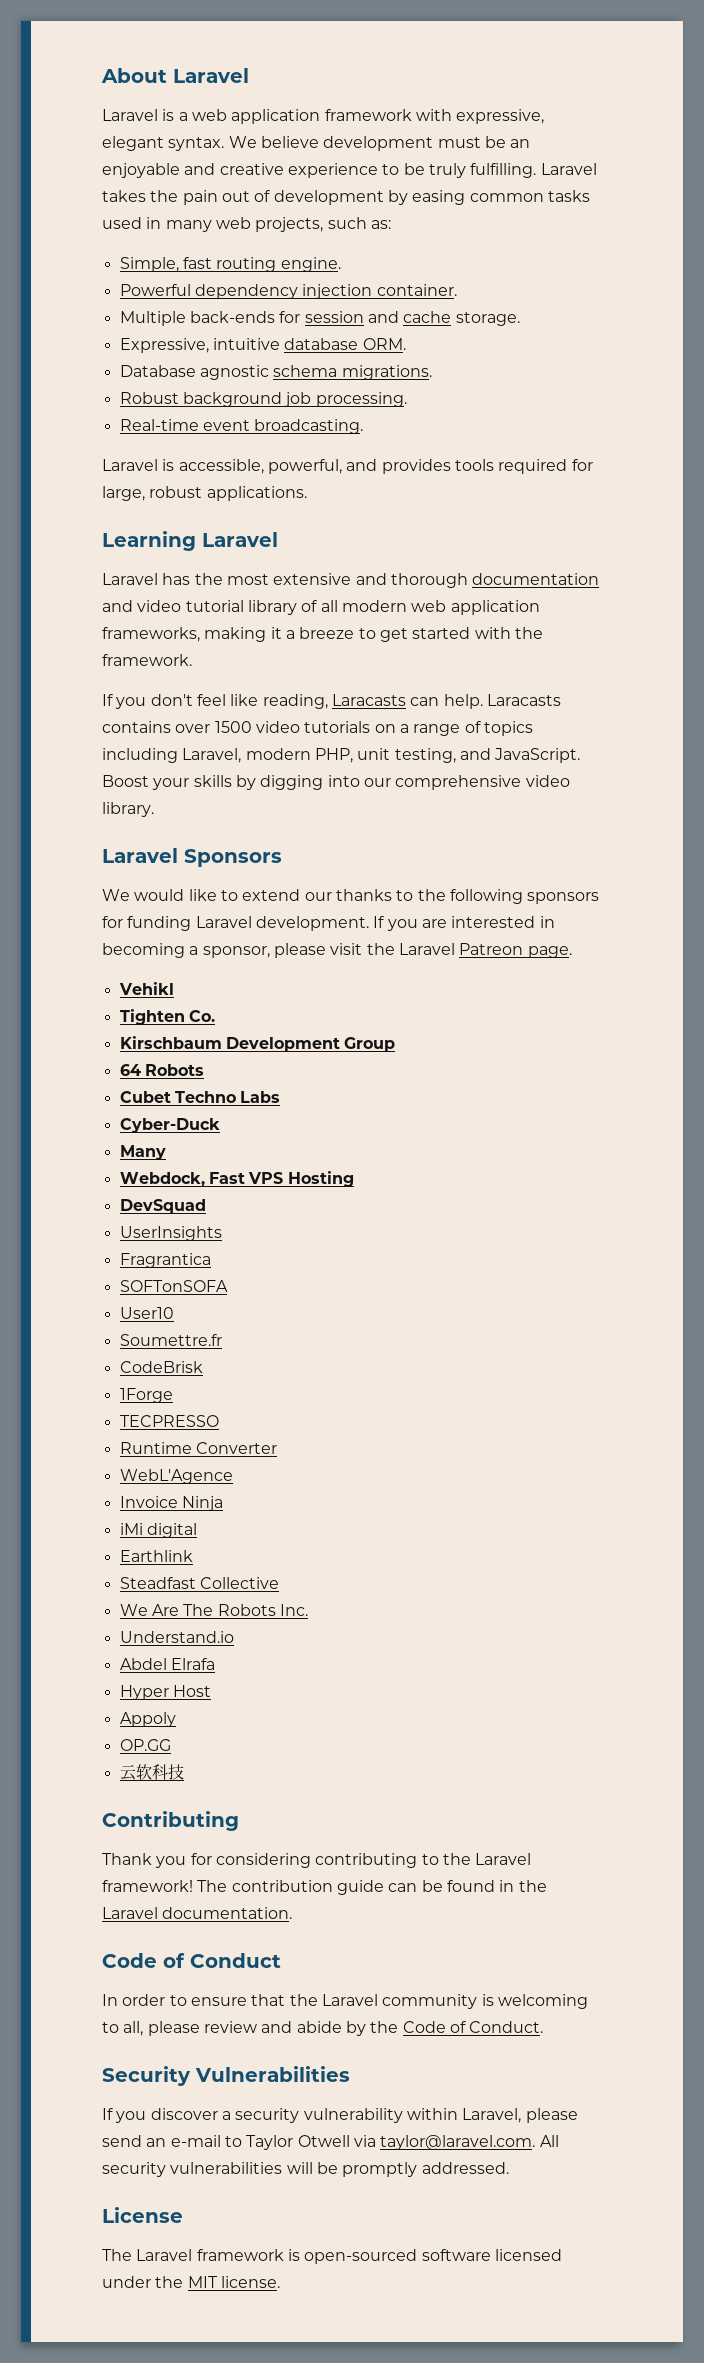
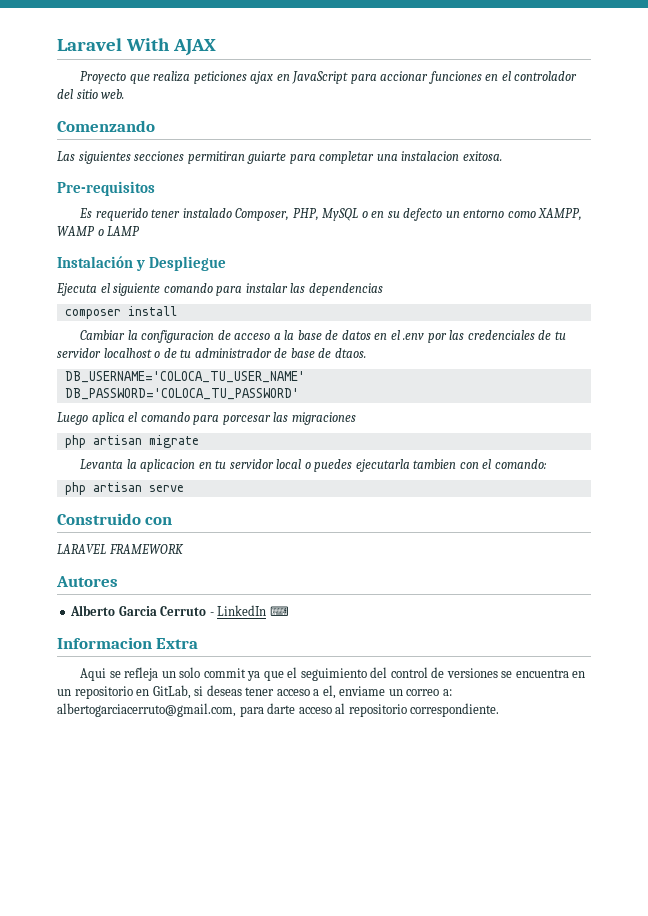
- About Laravel
- Laravel is a web application framework with expressive, elegant syntax. We believe development must be an enjoyable and creative experience to be truly fulfilling. Laravel takes the pain out of development by easing common tasks used in many web projects, such as:
- Simple, fast routing engine.
- Powerful dependency injection container.
- Multiple back-ends for session and cache storage.
- Expressive, intuitive database ORM.
- Database agnostic schema migrations.
- Robust background job processing.
- Real-time event broadcasting.
- Laravel is accessible, powerful, and provides tools required for large, robust applications.
- Learning Laravel
- Laravel has the most extensive and thorough documentation and video tutorial library of all modern web application frameworks, making it a breeze to get started with the framework.
- If you don't feel like reading, Laracasts can help. Laracasts contains over 1500 video tutorials on a range of topics including Laravel, modern PHP, unit testing, and JavaScript. Boost your skills by digging into our comprehensive video library.
- Laravel Sponsors
- We would like to extend our thanks to the following sponsors for funding Laravel development. If you are interested in becoming a sponsor, please visit the Laravel Patreon page.
- Vehikl
- Tighten Co.
- Kirschbaum Development Group
- 64 Robots
- Cubet Techno Labs
- Cyber-Duck
- Many
- Webdock, Fast VPS Hosting
- DevSquad
- UserInsights
- Fragrantica
- SOFTonSOFA
- User10
- Soumettre.fr
- CodeBrisk
- 1Forge
- TECPRESSO
- Runtime Converter
- WebL'Agence
- Invoice Ninja
- iMi digital
- Earthlink
- Steadfast Collective
- We Are The Robots Inc.
- Understand.io
- Abdel Elrafa
- Hyper Host
- Appoly
- OP.GG
- 云软科技
- Contributing
- Thank you for considering contributing to the Laravel framework! The contribution guide can be found in the Laravel documentation.
- Code of Conduct
- In order to ensure that the Laravel community is welcoming to all, please review and abide by the Code of Conduct.
- Security Vulnerabilities
- If you discover a security vulnerability within Laravel, please send an e-mail to Taylor Otwell via taylor@laravel.com. All security vulnerabilities will be promptly addressed.
- License
- The Laravel framework is open-sourced software licensed under the MIT license.
+ Laravel With AJAX
+ Proyecto que realiza peticiones ajax en JavaScript para accionar funciones en el controlador del sitio web.
+ Comenzando
+ Las siguientes secciones permitiran guiarte para completar una instalacion exitosa.
+ Pre-requisitos
+ Es requerido tener instalado Composer, PHP, MySQL o en su defecto un entorno como XAMPP, WAMP o LAMP
+ Instalación y Despliegue
+ Ejecuta el siguiente comando para instalar las dependencias
+ composer install
+ Cambiar la configuracion de acceso a la base de datos en el .env por las credenciales de tu servidor localhost o de tu administrador de base de dtaos.
+ DB_USERNAME='COLOCA_TU_USER_NAME'
+ DB_PASSWORD='COLOCA_TU_PASSWORD'
+ Luego aplica el comando para porcesar las migraciones
+ php artisan migrate
+ Levanta la aplicacion en tu servidor local o puedes ejecutarla tambien con el comando:
+ php artisan serve
+ Construido con
+ LARAVEL FRAMEWORK
+ Autores
+ Alberto Garcia Cerruto - LinkedIn ⌨
+ Informacion Extra
+ Aqui se refleja un solo commit ya que el seguimiento del control de versiones se encuentra en un repositorio en GitLab, si deseas tener acceso a el, enviame un correo a: albertogarciacerruto@gmail.com, para darte acceso al repositorio correspondiente.

